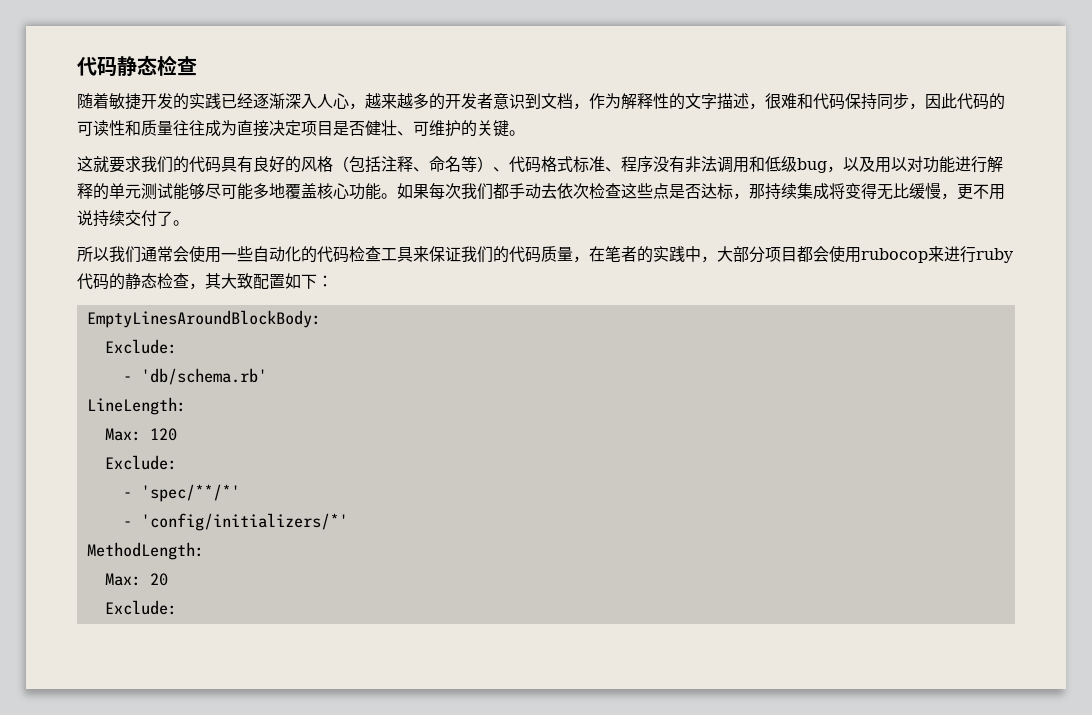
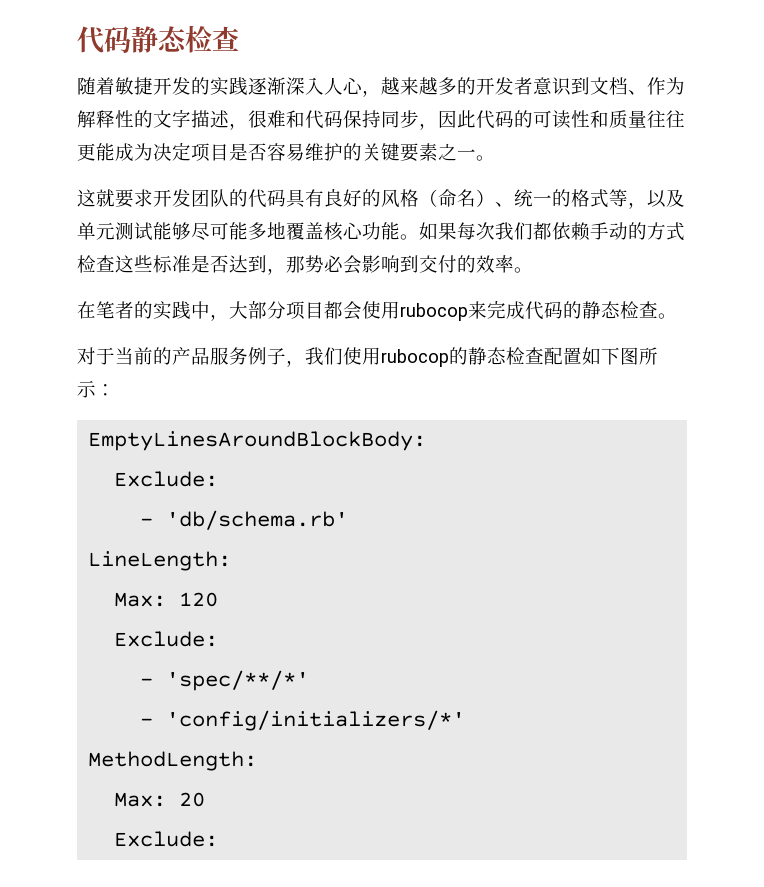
- 随着敏捷开发的实践已经逐渐深入人心，越来越多的开发者意识到文档，作为解释性的文字描述，很难和代码保持同步，因此代码的可读性和质量往往成为直接决定项目是否健壮、可维护的关键。
+ 随着敏捷开发的实践逐渐深入人心，越来越多的开发者意识到文档、作为解释性的文字描述，很难和代码保持同步，因此代码的可读性和质量往往更能成为决定项目是否容易维护的关键要素之一。
- 这就要求我们的代码具有良好的风格（包括注释、命名等）、代码格式标准、程序没有非法调用和低级bug，以及用以对功能进行解释的单元测试能够尽可能多地覆盖核心功能。
+ 这就要求开发团队的代码具有良好的风格（命名）、统一的格式等，以及单元测试能够尽可能多地覆盖核心功能。
- 如果每次我们都手动去依次检查这些点是否达标，那持续集成将变得无比缓慢，更不用说持续交付了。
- 所以我们通常会使用一些自动化的代码检查工具来保证我们的代码质量，在笔者的实践中，大部分项目都会使用rubocop来进行ruby代码的静态检查，其大致配置如下：
+ 如果每次我们都依赖手动的方式检查这些标准是否达到，那势必会影响到交付的效率。
+ 在笔者的实践中，大部分项目都会使用rubocop来完成代码的静态检查。
+ 对于当前的产品服务例子，我们使用rubocop的静态检查配置如下图所示：

